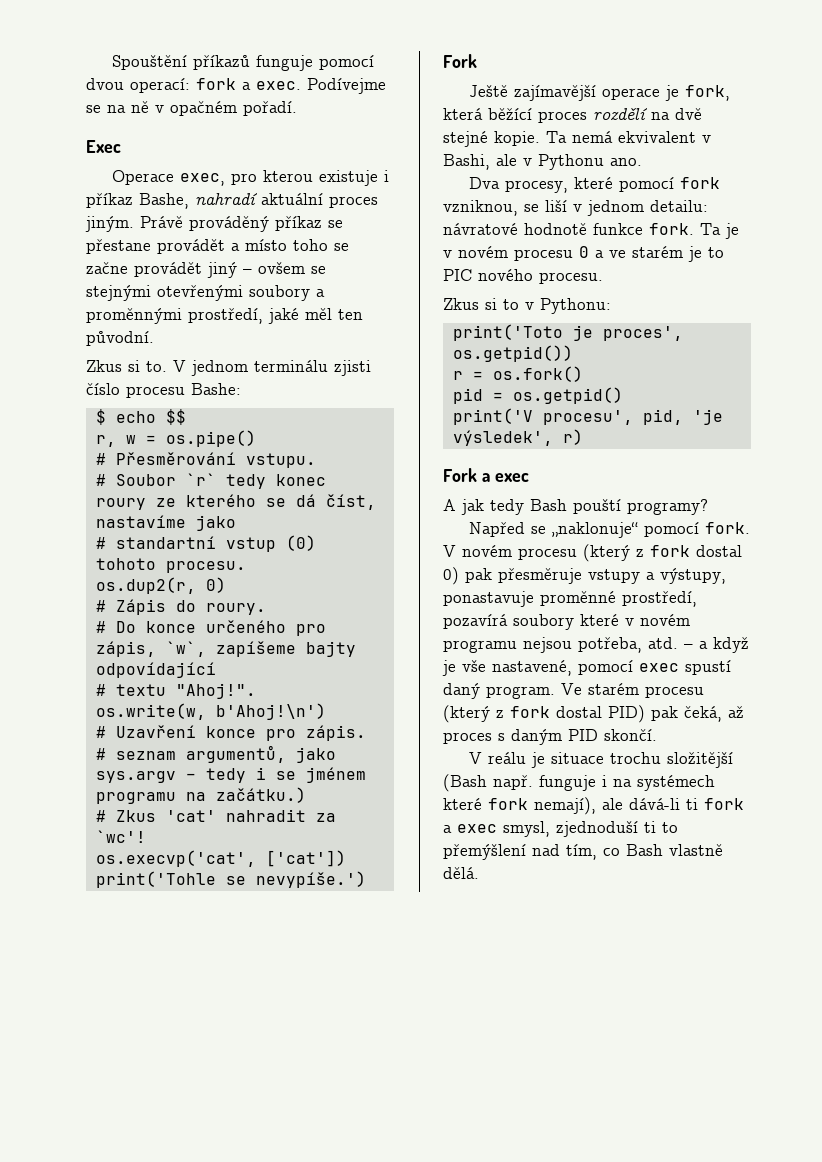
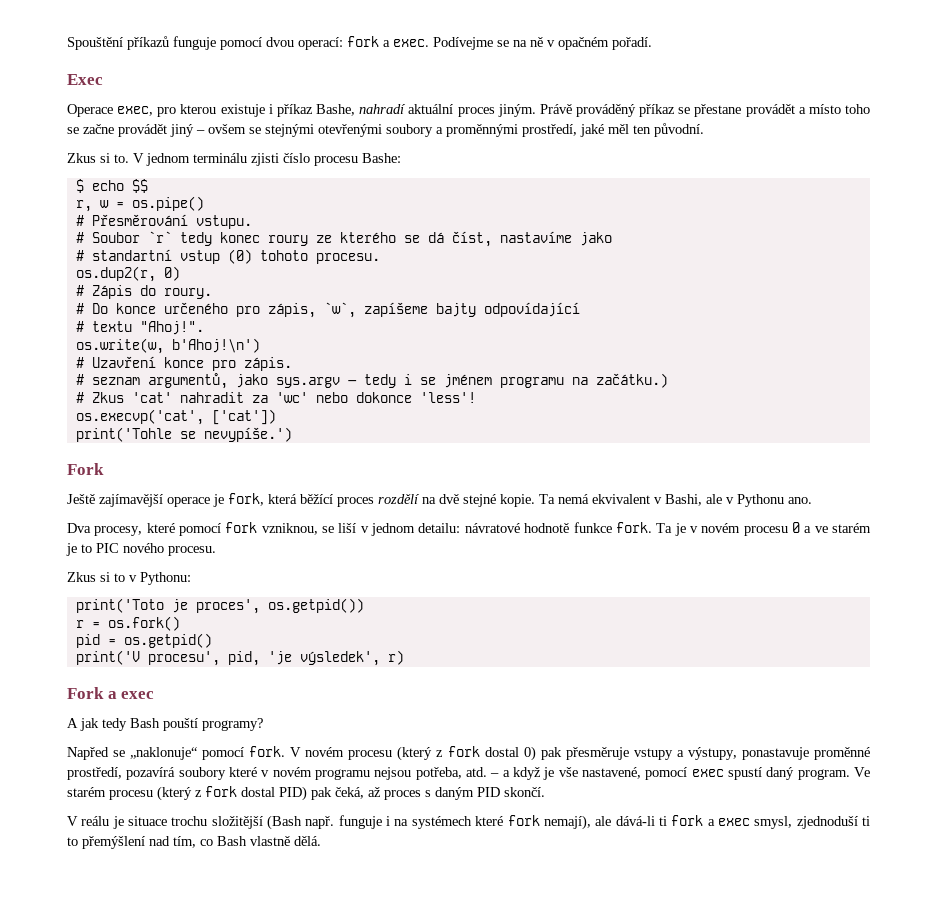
- # Zkus 'cat' nahradit za `wc'!
+ # Zkus 'cat' nahradit za 'wc' nebo dokonce 'less'!

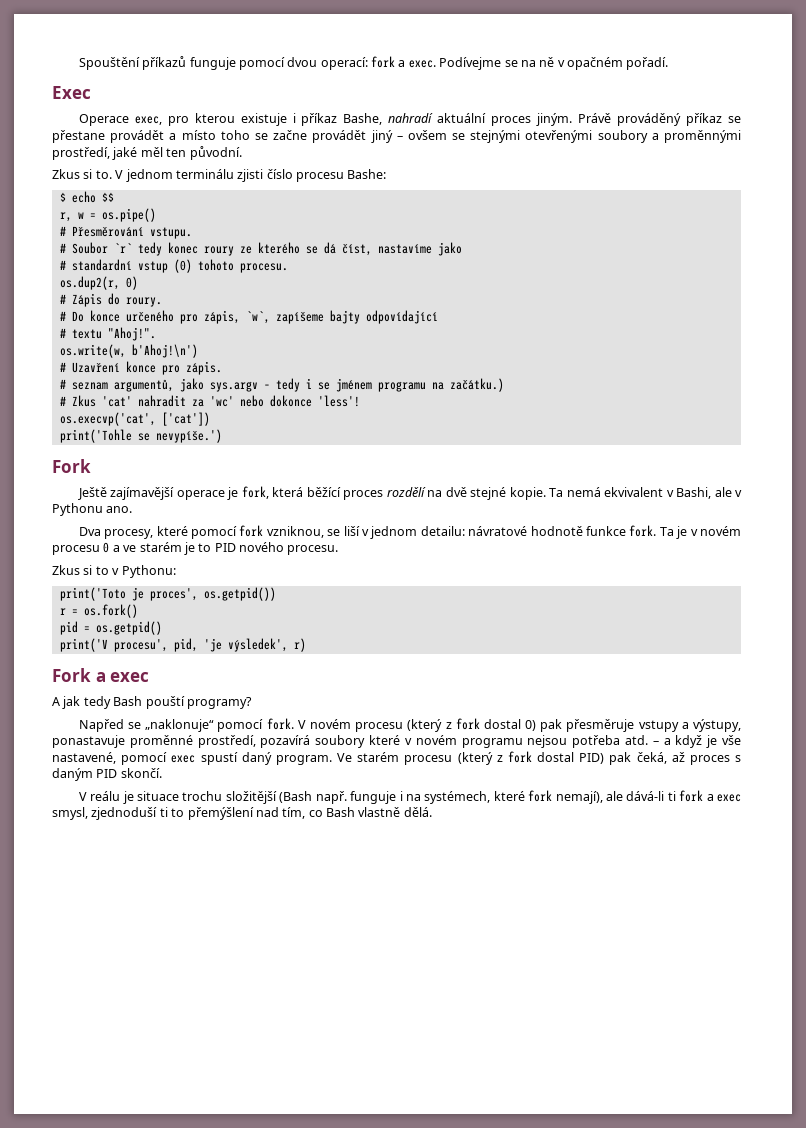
- # standartní vstup (0) tohoto procesu.
+ # standardní vstup (0) tohoto procesu.
- Ta je v novém procesu 0 a ve starém je to PIC nového procesu.
+ Ta je v novém procesu 0 a ve starém je to PID nového procesu.
- V novém procesu (který z fork dostal 0) pak přesměruje vstupy a výstupy, ponastavuje proměnné prostředí, pozavírá soubory které v novém programu nejsou potřeba, atd.
+ V novém procesu (který z fork dostal 0) pak přesměruje vstupy a výstupy, ponastavuje proměnné prostředí, pozavírá soubory které v novém programu nejsou potřeba atd.
- V reálu je situace trochu složitější (Bash např. funguje i na systémech které fork nemají), ale dává-li ti fork a exec smysl, zjednoduší ti to přemýšlení nad tím, co Bash vlastně dělá.
+ V reálu je situace trochu složitější (Bash např. funguje i na systémech, které fork nemají), ale dává-li ti fork a exec smysl, zjednoduší ti to přemýšlení nad tím, co Bash vlastně dělá.

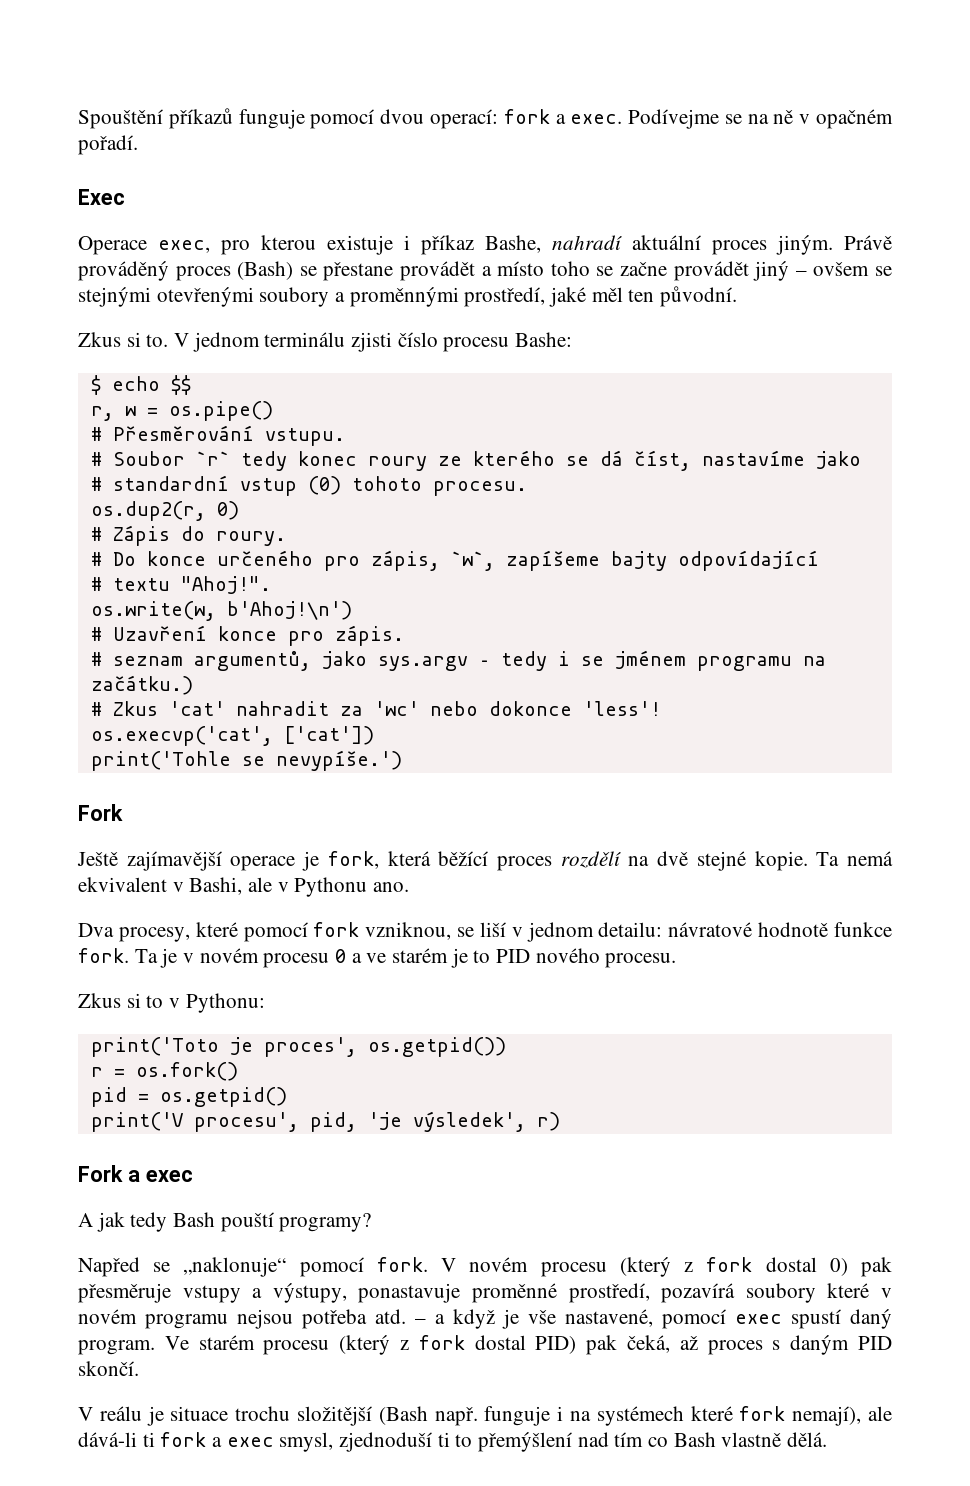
- Právě prováděný příkaz se přestane provádět a místo toho se začne provádět jiný – ovšem se stejnými otevřenými soubory a proměnnými prostředí, jaké měl ten původní.
+ Právě prováděný proces (Bash) se přestane provádět a místo toho se začne provádět jiný – ovšem se stejnými otevřenými soubory a proměnnými prostředí, jaké měl ten původní.
- V reálu je situace trochu složitější (Bash např. funguje i na systémech, které fork nemají), ale dává-li ti fork a exec smysl, zjednoduší ti to přemýšlení nad tím, co Bash vlastně dělá.
+ V reálu je situace trochu složitější (Bash např. funguje i na systémech které fork nemají), ale dává-li ti fork a exec smysl, zjednoduší ti to přemýšlení nad tím co Bash vlastně dělá.

